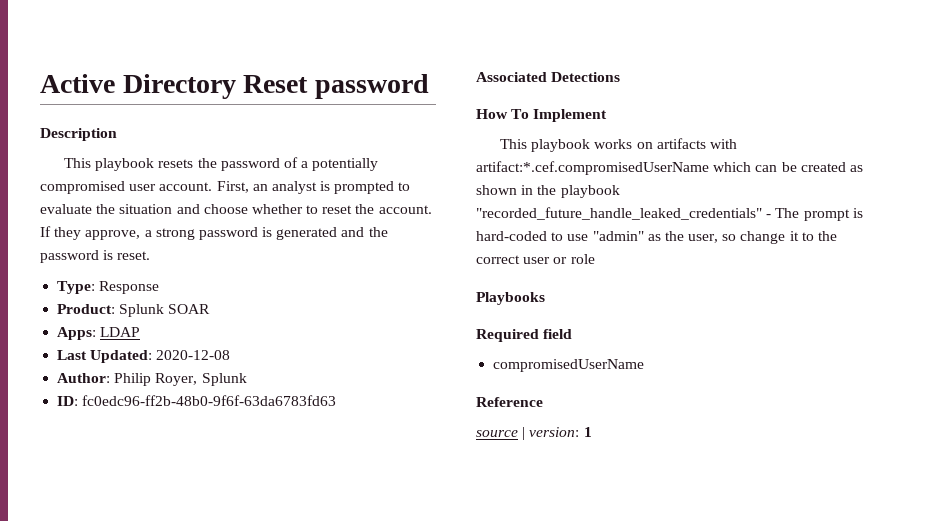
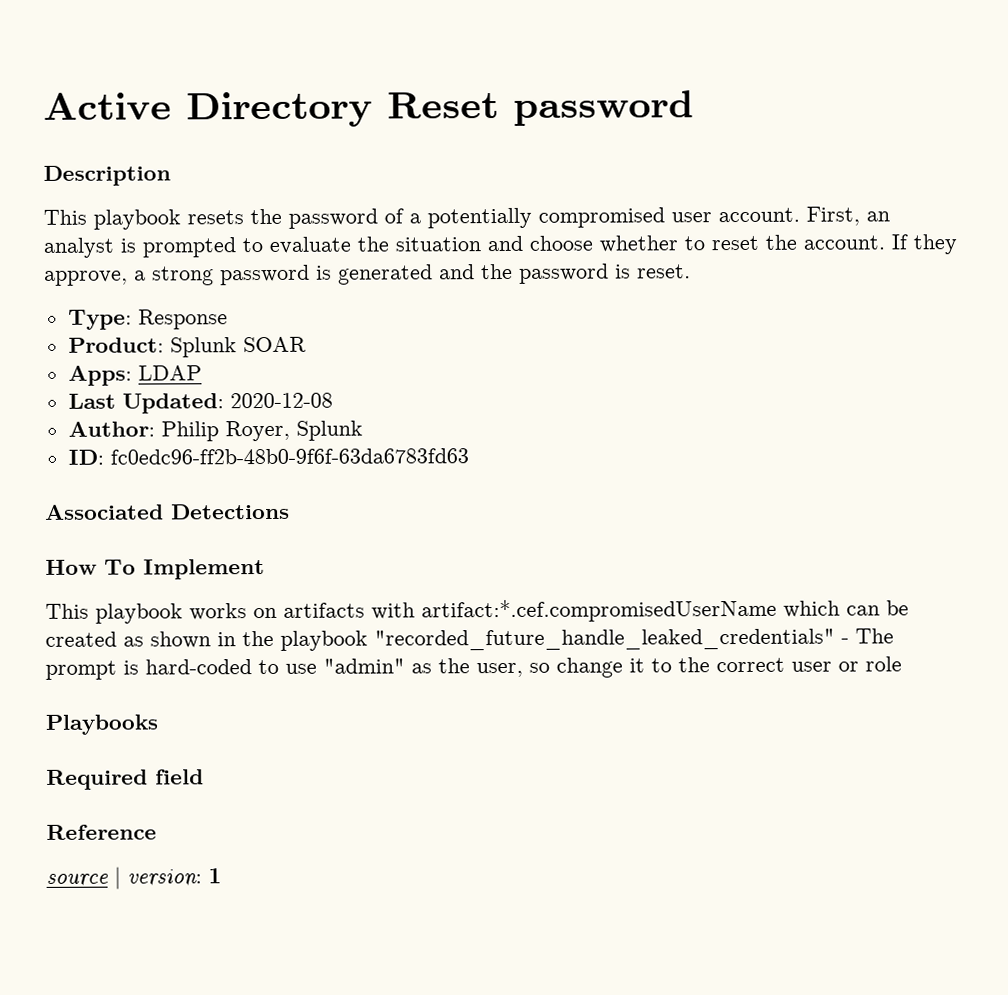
- compromisedUserName

